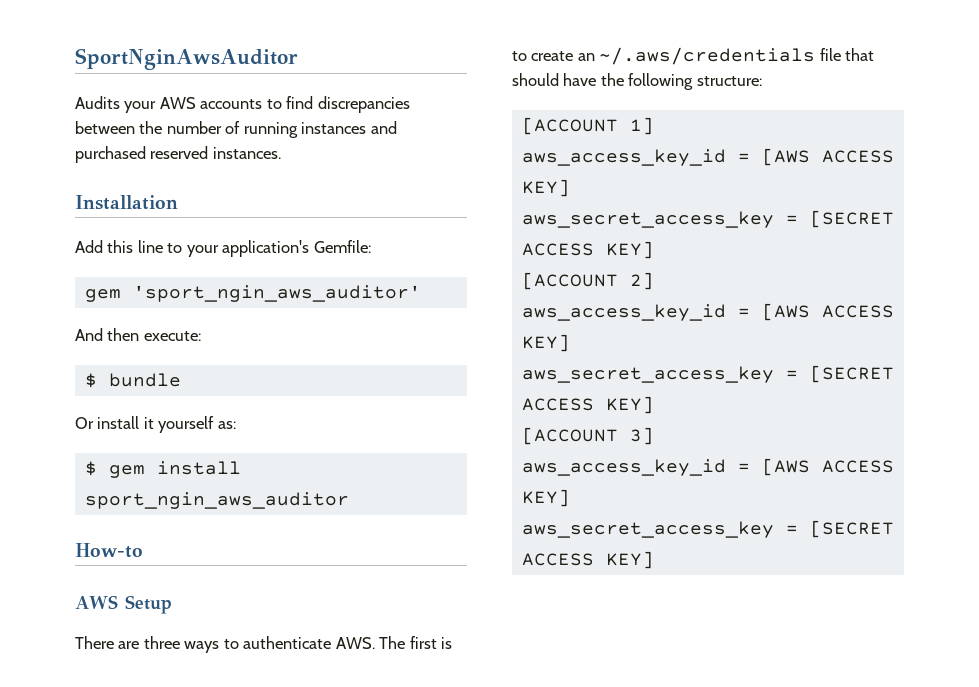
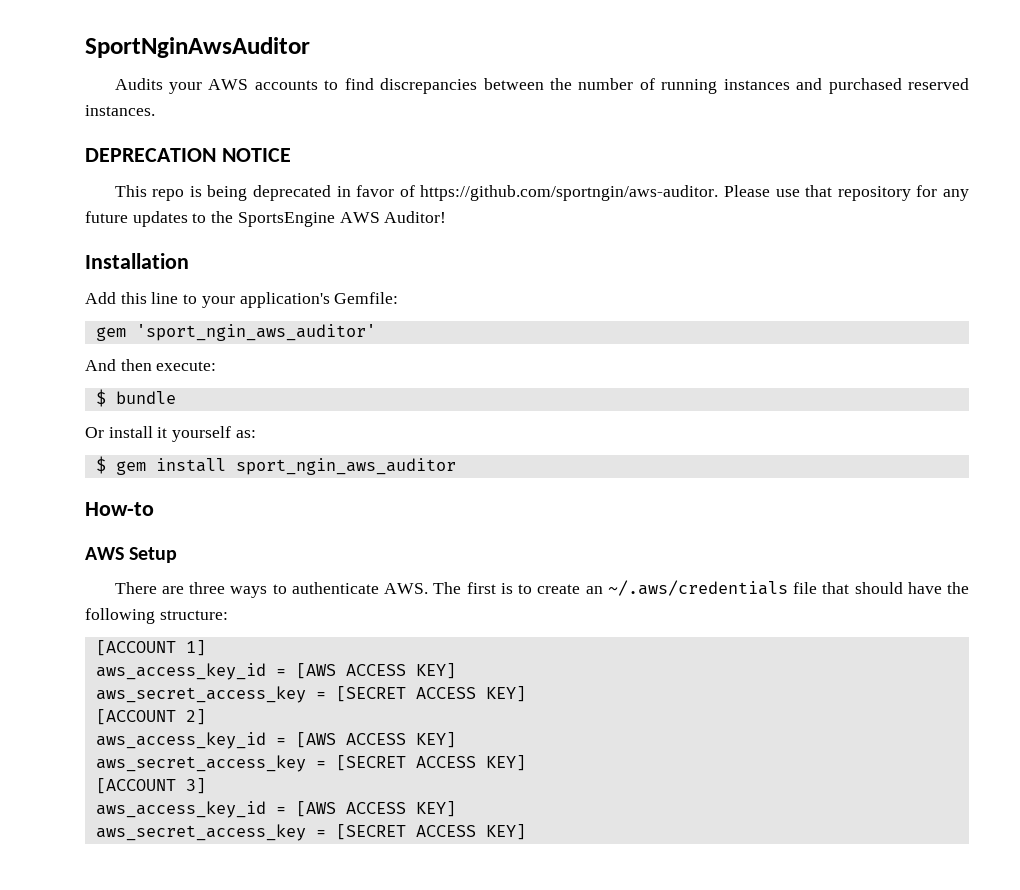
+ DEPRECATION NOTICE
+ This repo is being deprecated in favor of https://github.com/sportngin/aws-auditor. Please use that repository for any future updates to the SportsEngine AWS Auditor!

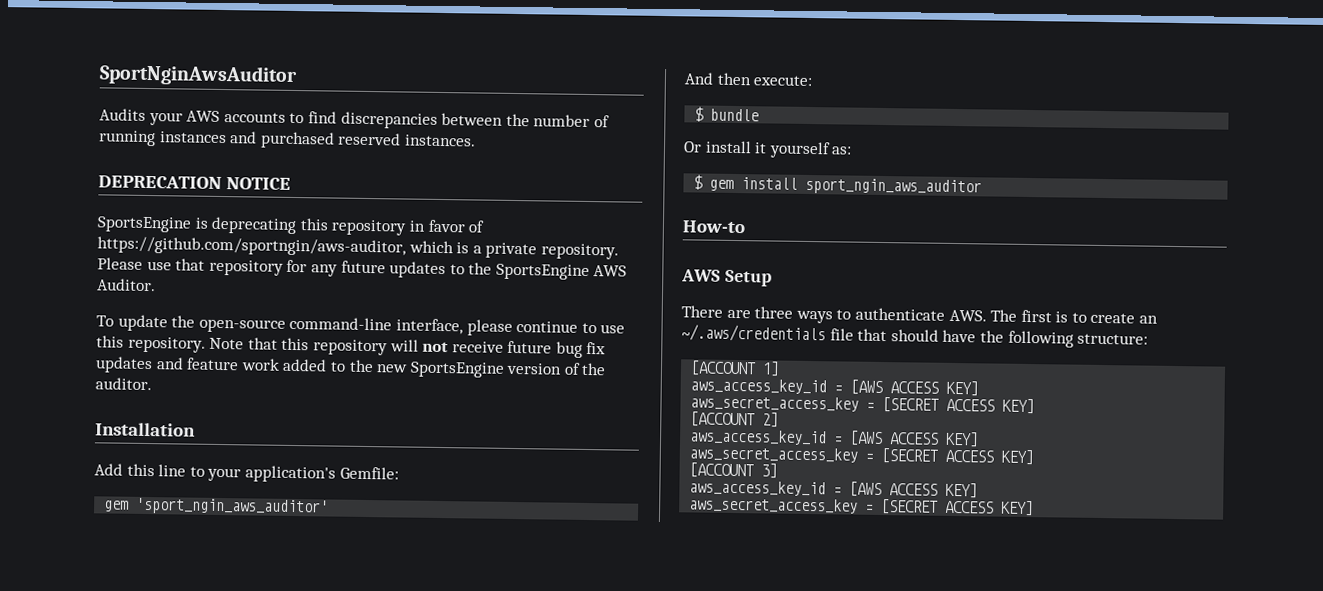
- This repo is being deprecated in favor of https://github.com/sportngin/aws-auditor. Please use that repository for any future updates to the SportsEngine AWS Auditor!
+ SportsEngine is deprecating this repository in favor of https://github.com/sportngin/aws-auditor, which is a private repository. Please use that repository for any future updates to the SportsEngine AWS Auditor.
+ To update the open-source command-line interface, please continue to use this repository. Note that this repository will not receive future bug fix updates and feature work added to the new SportsEngine version of the auditor.

